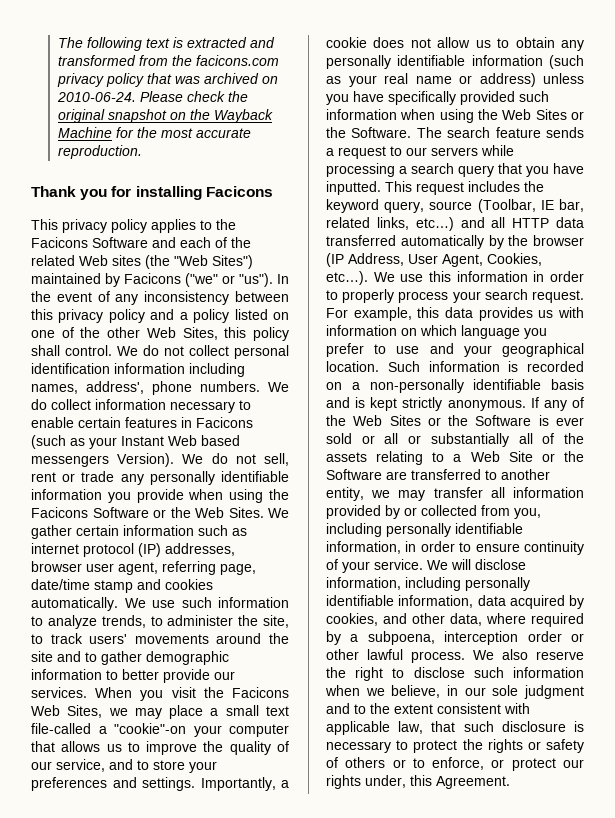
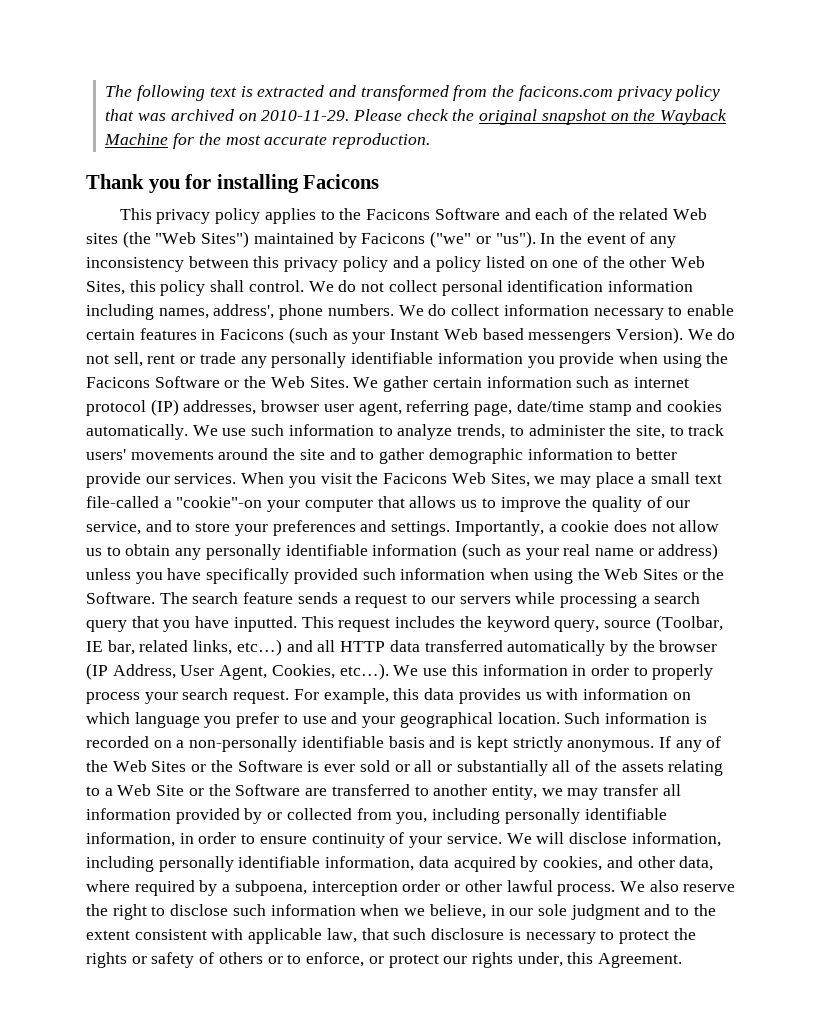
- The following text is extracted and transformed from the facicons.com privacy policy that was archived on 2010-06-24.
+ The following text is extracted and transformed from the facicons.com privacy policy that was archived on 2010-11-29.

